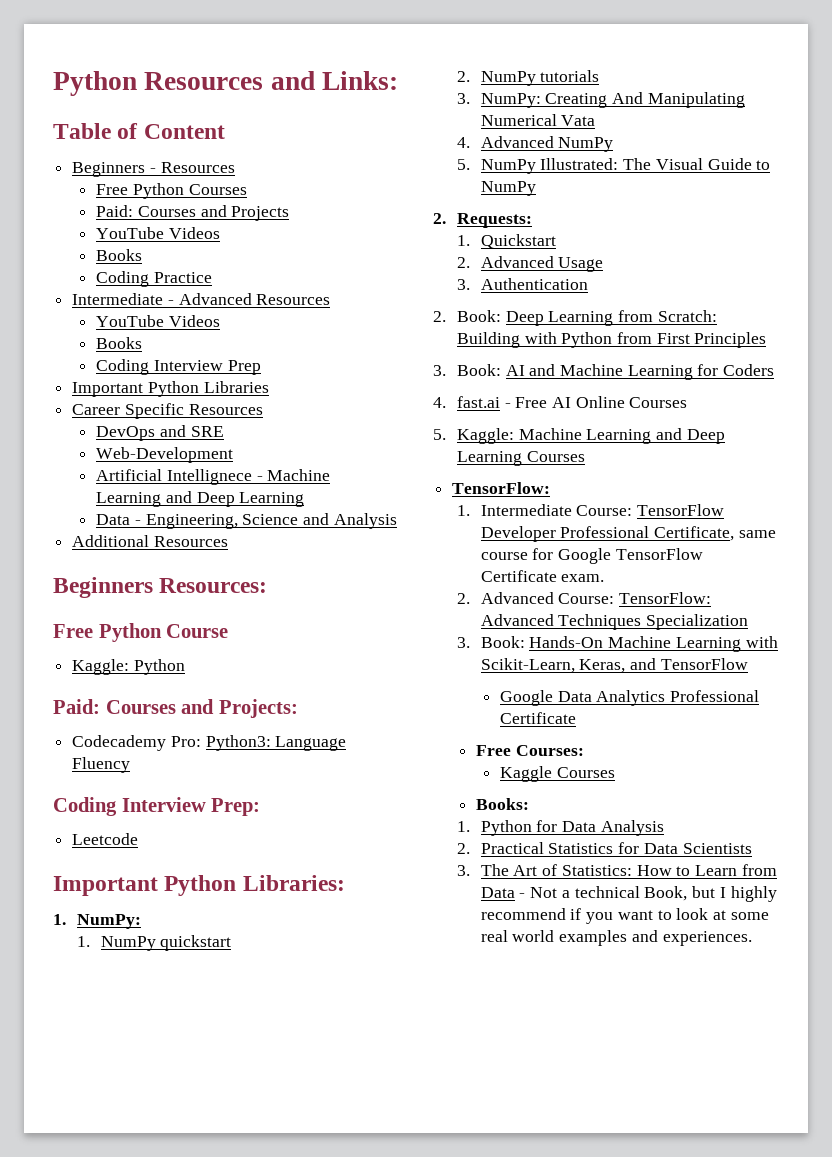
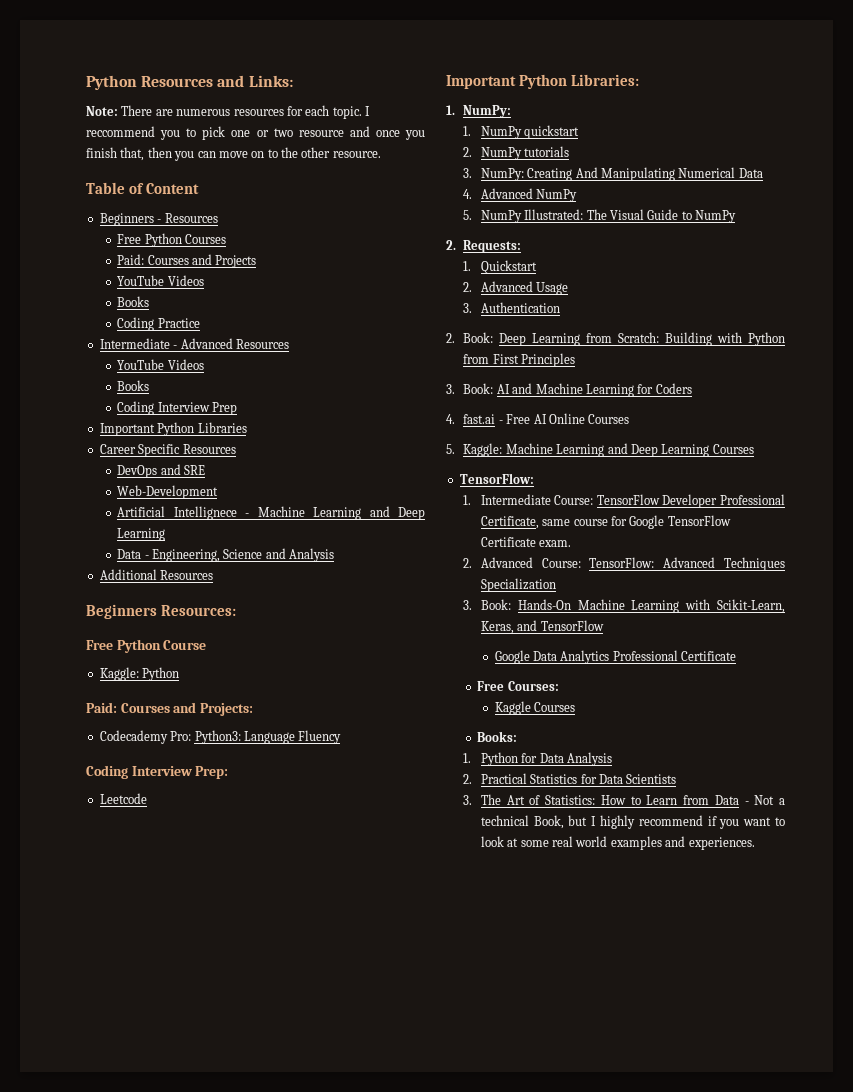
+ Note: There are numerous resources for each topic. I reccommend you to pick one or two resource and once you finish that, then you can move on to the other resource.
- 3. NumPy: Creating And Manipulating Numerical Vata
+ 3. NumPy: Creating And Manipulating Numerical Data

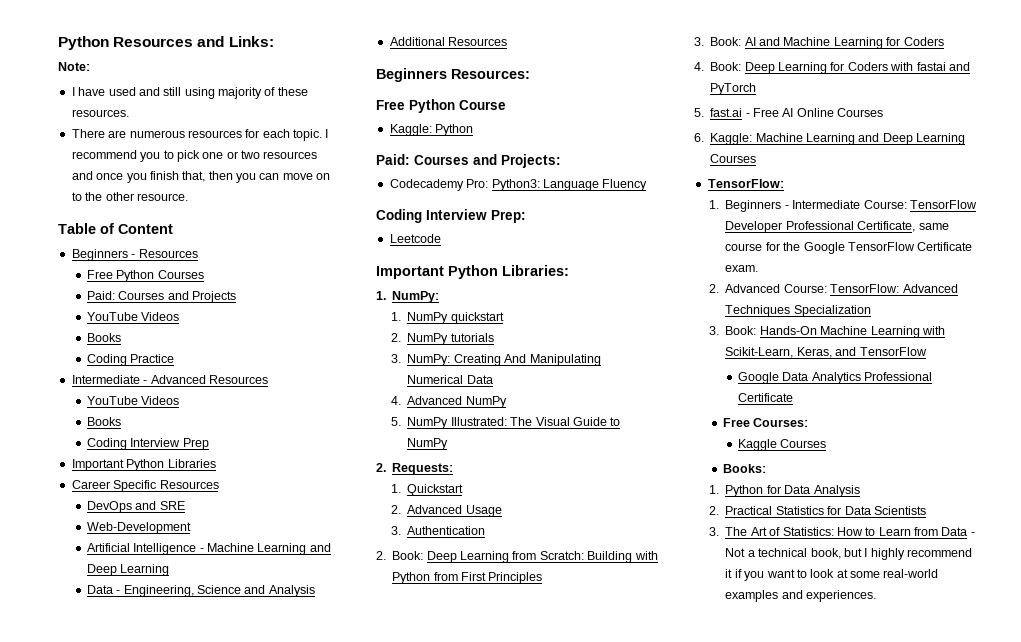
- Note: There are numerous resources for each topic.
+ Note:
+ I have used and still using majority of these resources.
+ There are numerous resources for each topic.
- I reccommend you to pick one or two resource and once you finish that, then you can move on to the other resource.
+ I recommend you to pick one or two resources and once you finish that, then you can move on to the other resource.
- Artificial Intellignece - Machine Learning and Deep Learning
+ Artificial Intelligence - Machine Learning and Deep Learning
- 4. fast.ai - Free AI Online Courses
+ 4. Book: Deep Learning for Coders with fastai and PyTorch
+ 5. fast.ai - Free AI Online Courses
- 5. Kaggle: Machine Learning and Deep Learning Courses
+ 6. Kaggle: Machine Learning and Deep Learning Courses
- 1. Intermediate Course: TensorFlow Developer Professional Certificate, same course for Google TensorFlow Certificate exam.
+ 1. Beginners - Intermediate Course: TensorFlow Developer Professional Certificate, same course for the Google TensorFlow Certificate exam.
- 3. The Art of Statistics: How to Learn from Data - Not a technical Book, but I highly recommend if you want to look at some real world examples and experiences.
+ 3. The Art of Statistics: How to Learn from Data - Not a technical book, but I highly recommend it if you want to look at some real-world examples and experiences.

